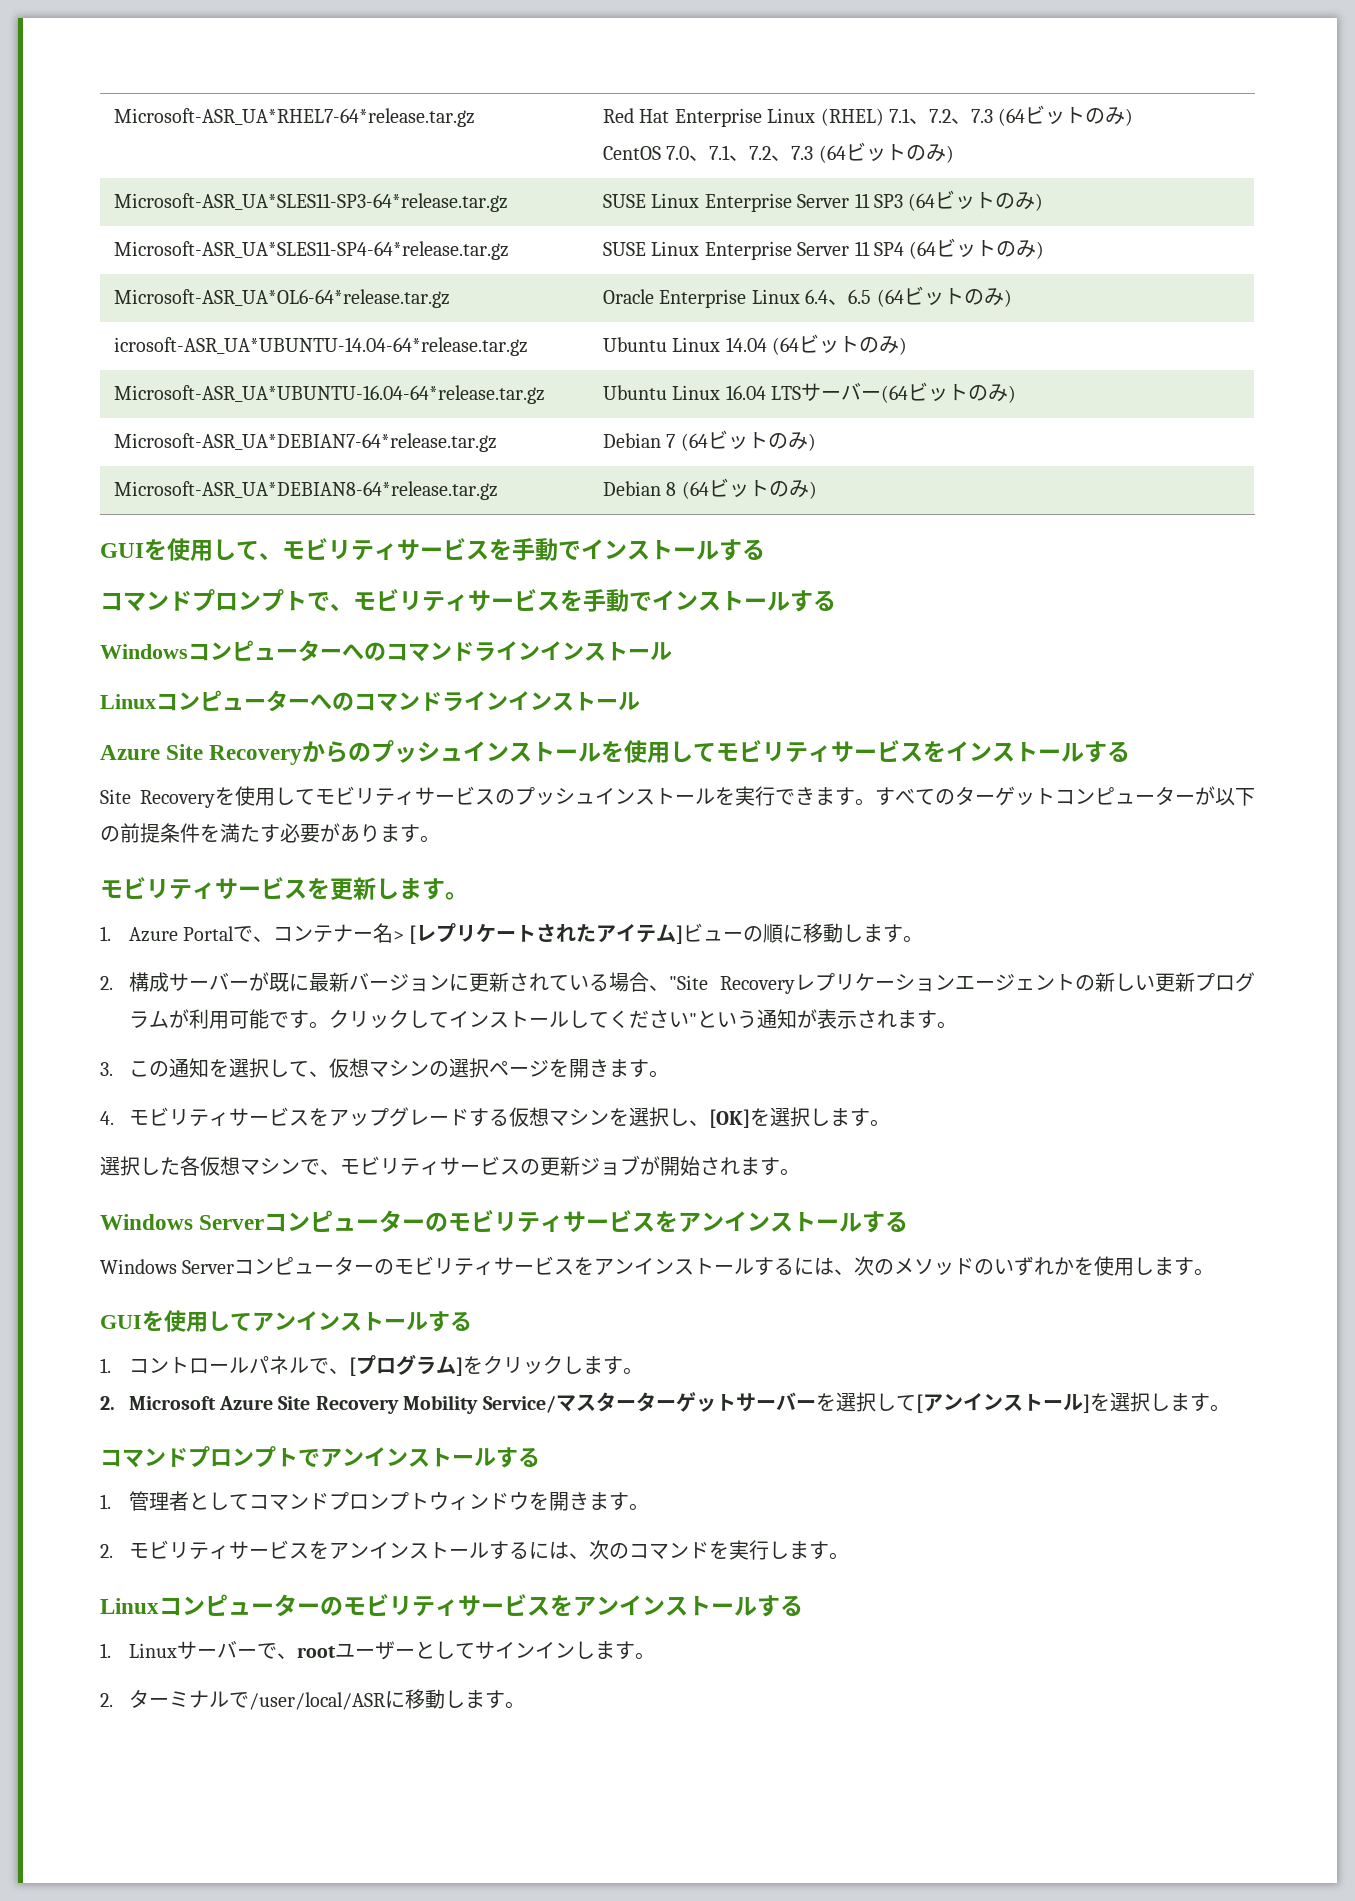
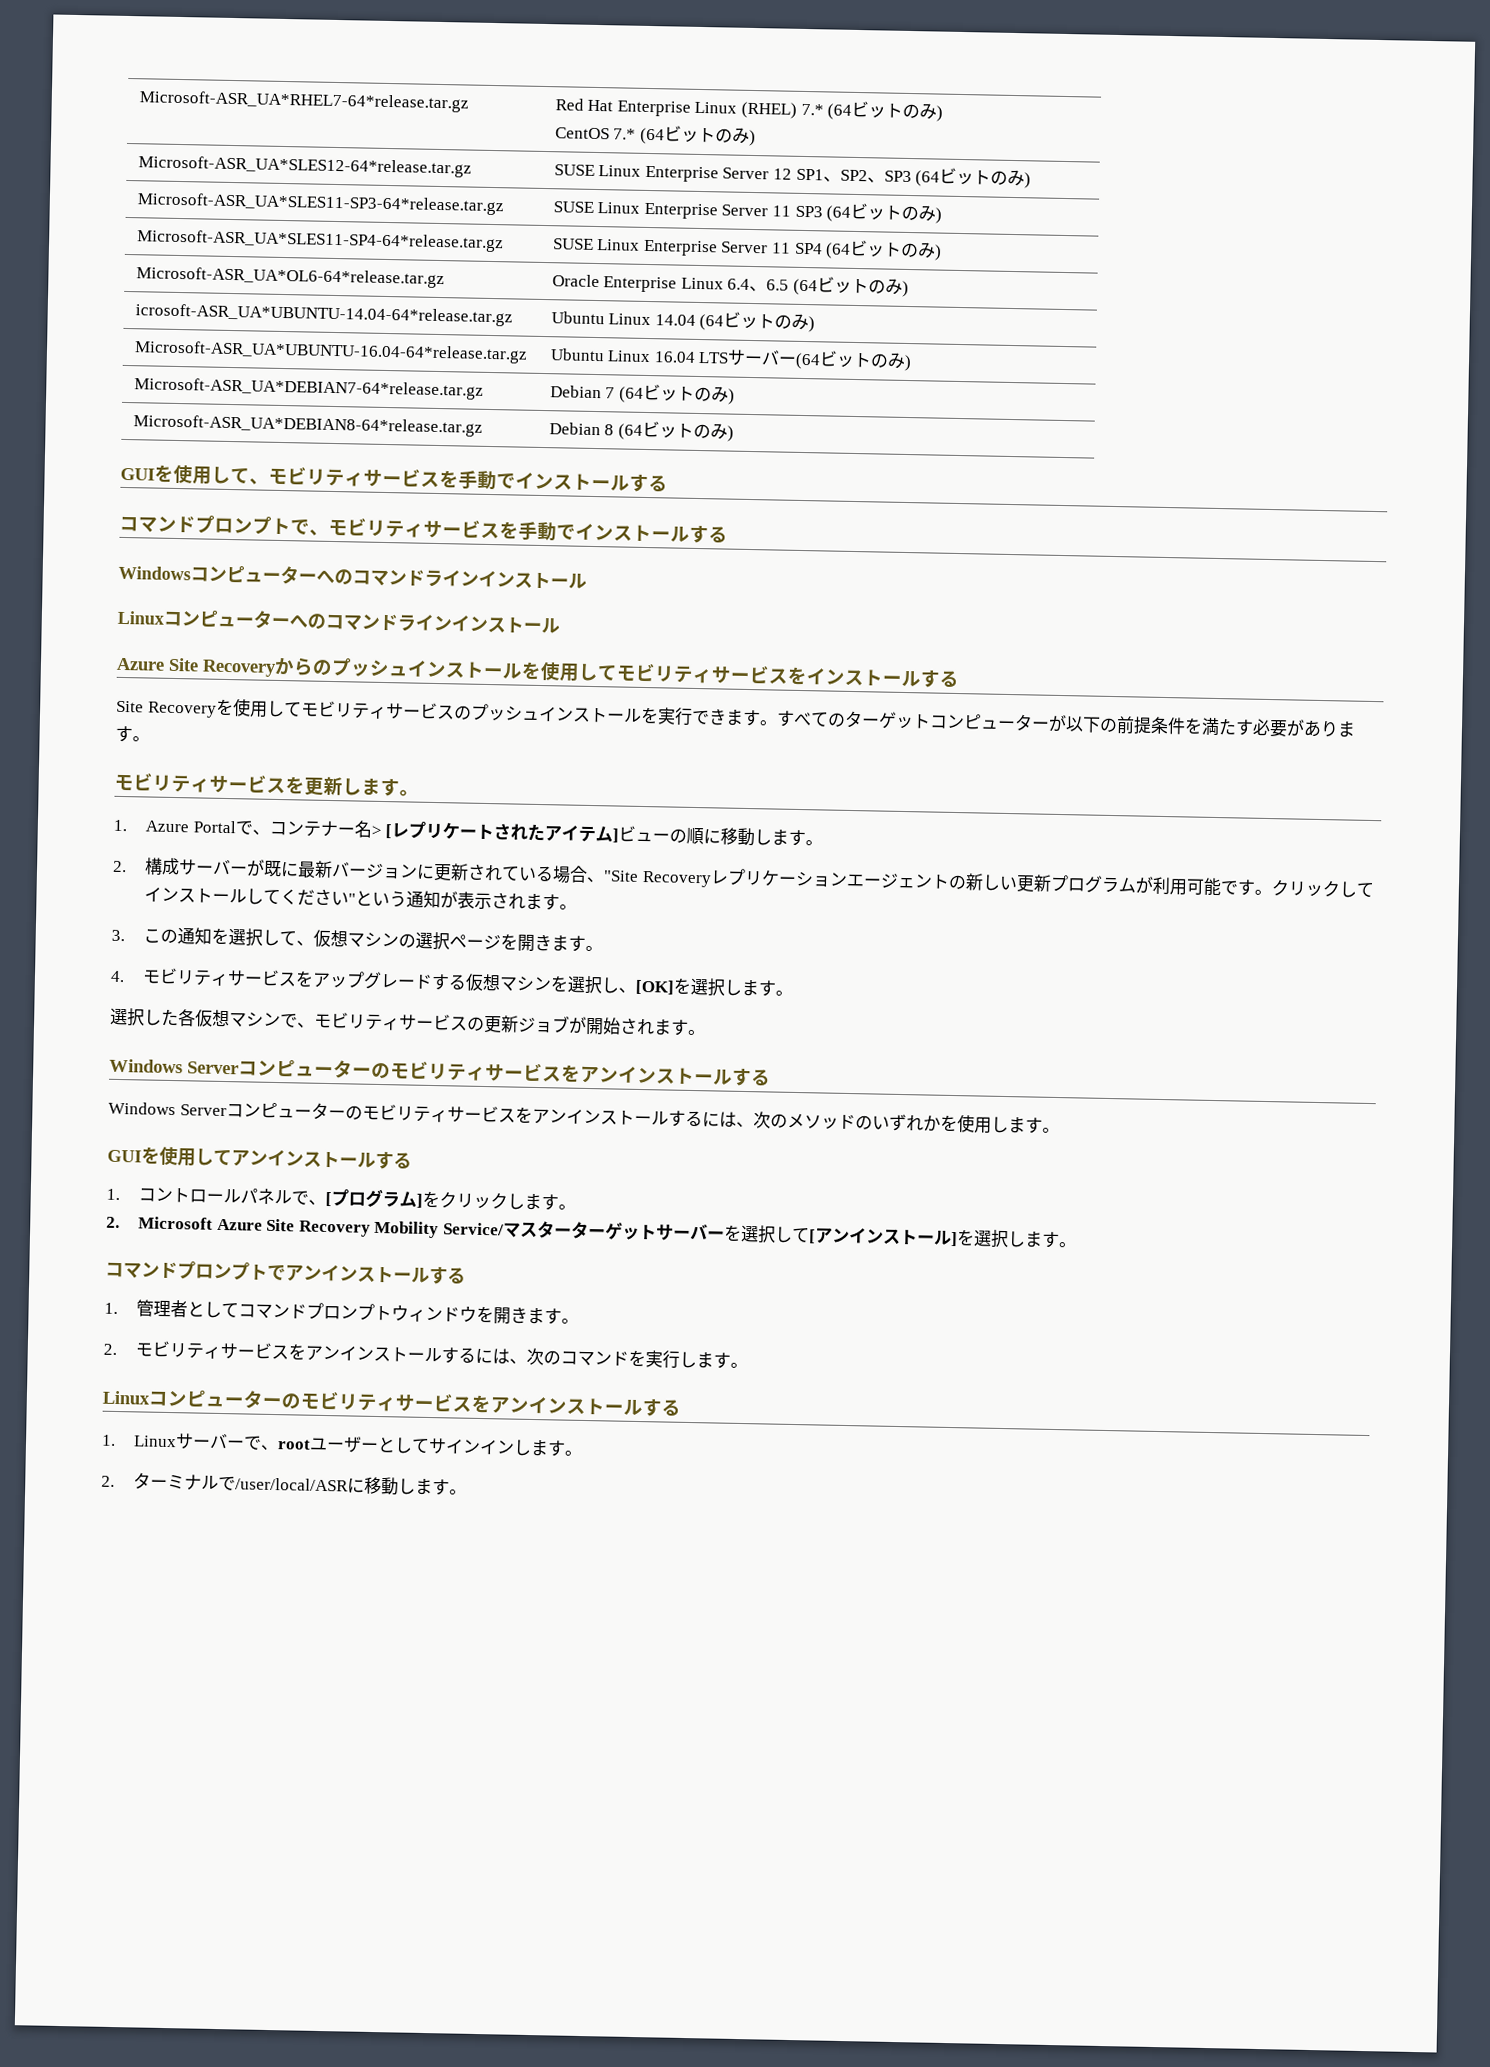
- Microsoft-ASR_UA*RHEL7-64*release.tar.gz | Red Hat Enterprise Linux (RHEL) 7.1、7.2、7.3 (64ビットのみ)
- CentOS 7.0、7.1、7.2、7.3 (64ビットのみ)
+ Microsoft-ASR_UA*RHEL7-64*release.tar.gz | Red Hat Enterprise Linux (RHEL) 7.* (64ビットのみ)
+ CentOS 7.* (64ビットのみ)
+ Microsoft-ASR_UA*SLES12-64*release.tar.gz | SUSE Linux Enterprise Server 12 SP1、SP2、SP3 (64ビットのみ)

